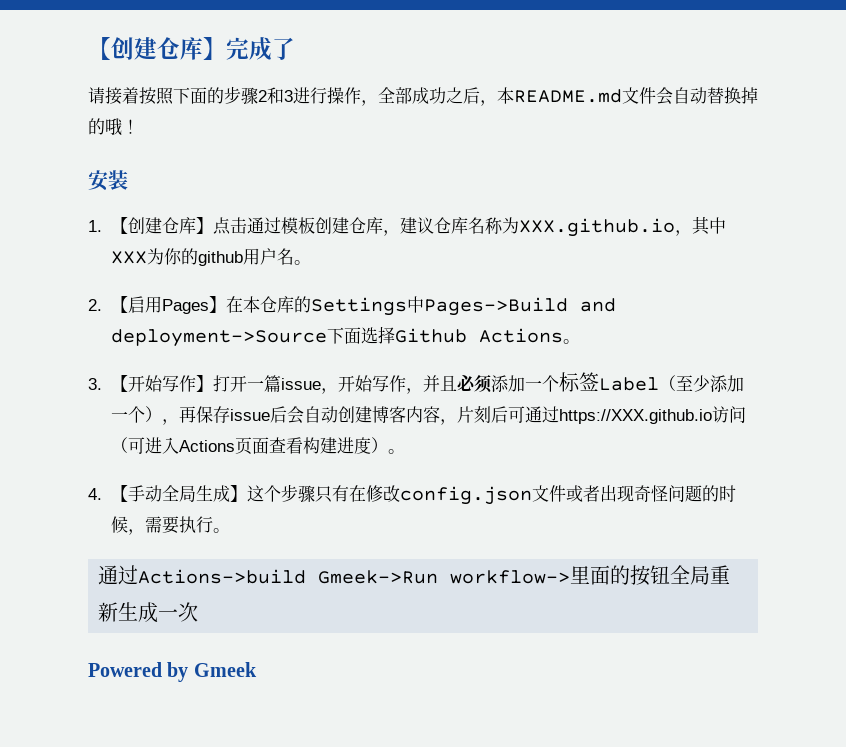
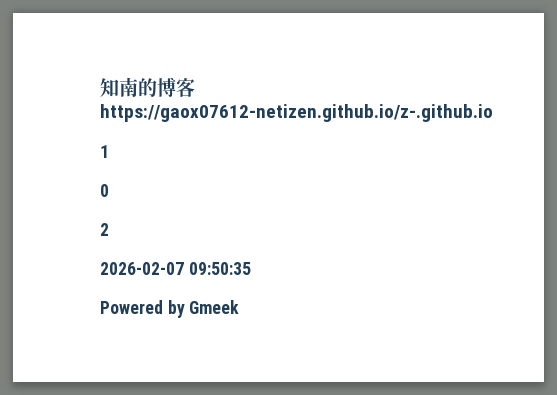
- 【创建仓库】完成了
- 请接着按照下面的步骤2和3进行操作，全部成功之后，本README.md文件会自动替换掉的哦！
- 安装
- 1.【创建仓库】点击通过模板创建仓库，建议仓库名称为XXX.github.io，其中XXX为你的github用户名。
- 2.【启用Pages】在本仓库的Settings中Pages->Build and deployment->Source下面选择Github Actions。
- 3.【开始写作】打开一篇issue，开始写作，并且必须添加一个标签Label（至少添加一个），再保存issue后会自动创建博客内容，片刻后可通过https://XXX.github.io访问（可进入Actions页面查看构建进度）。
- 4.【手动全局生成】这个步骤只有在修改config.json文件或者出现奇怪问题的时候，需要执行。
- 通过Actions->build Gmeek->Run workflow->里面的按钮全局重新生成一次
+ 知南的博客https://gaox07612-netizen.github.io/z-.github.io
+ 1
+ 0
+ 2
+ 2026-02-07 09:50:35

